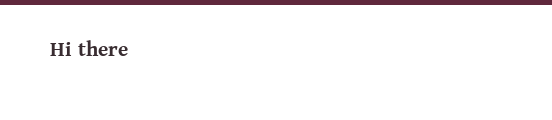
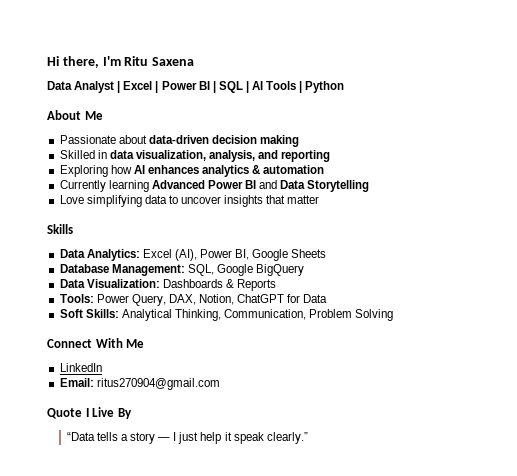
- Hi there
+ Hi there, I'm Ritu Saxena
+ Data Analyst | Excel | Power BI | SQL | AI Tools | Python
+ About Me
+ Passionate about data-driven decision making
+ Skilled in data visualization, analysis, and reporting
+ Exploring how AI enhances analytics & automation
+ Currently learning Advanced Power BI and Data Storytelling
+ Love simplifying data to uncover insights that matter
+ Skills
+ Data Analytics: Excel (AI), Power BI, Google Sheets
+ Database Management: SQL, Google BigQuery
+ Data Visualization: Dashboards & Reports
+ Tools: Power Query, DAX, Notion, ChatGPT for Data
+ Soft Skills: Analytical Thinking, Communication, Problem Solving
+ Connect With Me
+ LinkedIn
+ Email: ritus270904@gmail.com
+ Quote I Live By
+ “Data tells a story — I just help it speak clearly.”

